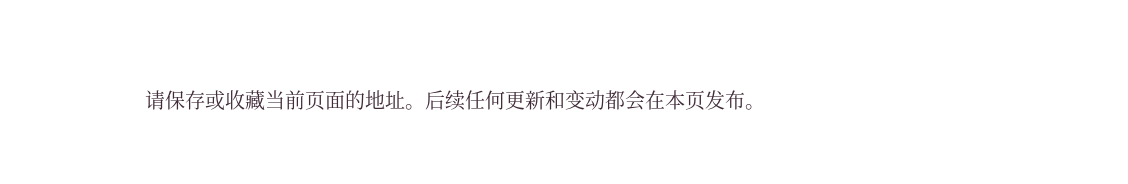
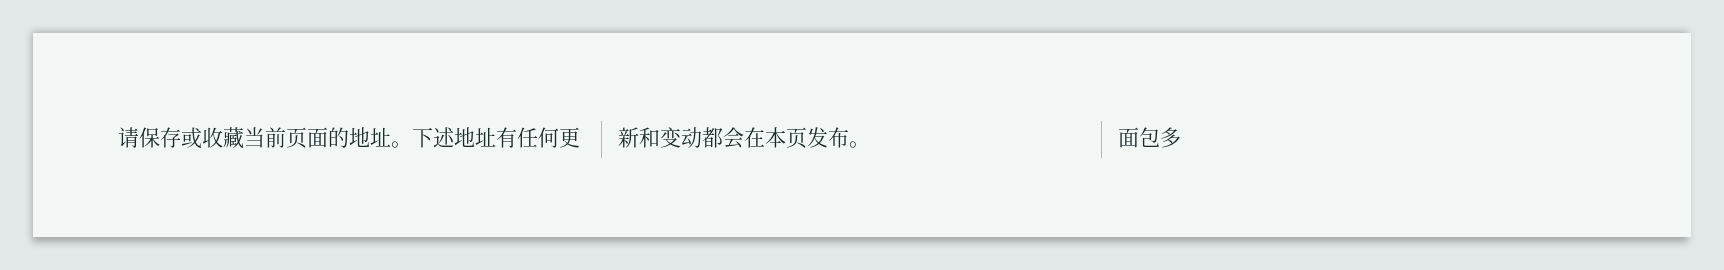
- 后续任何更新和变动都会在本页发布。
+ 下述地址有任何更新和变动都会在本页发布。
+ 面包多

